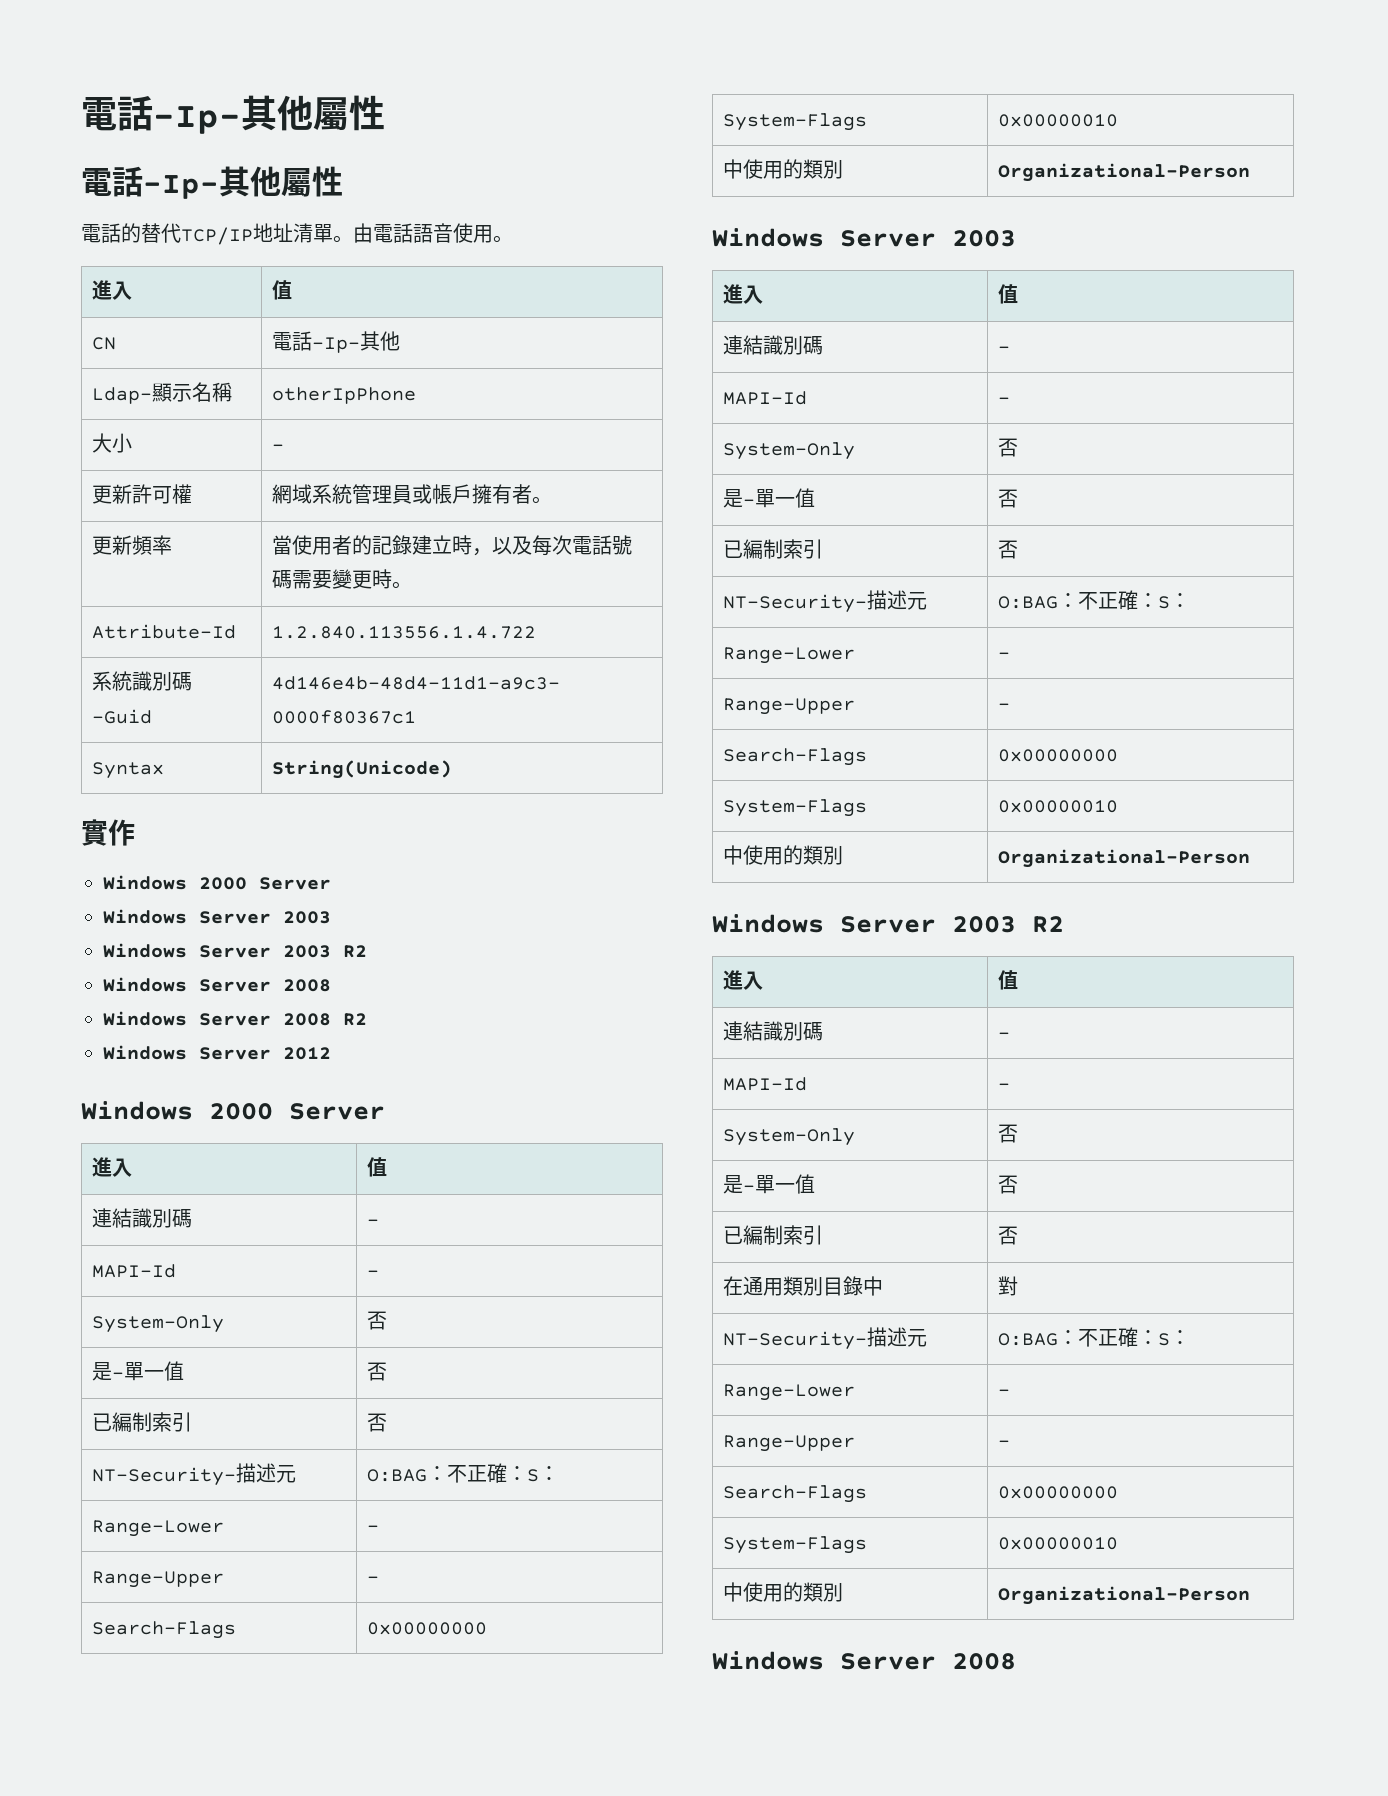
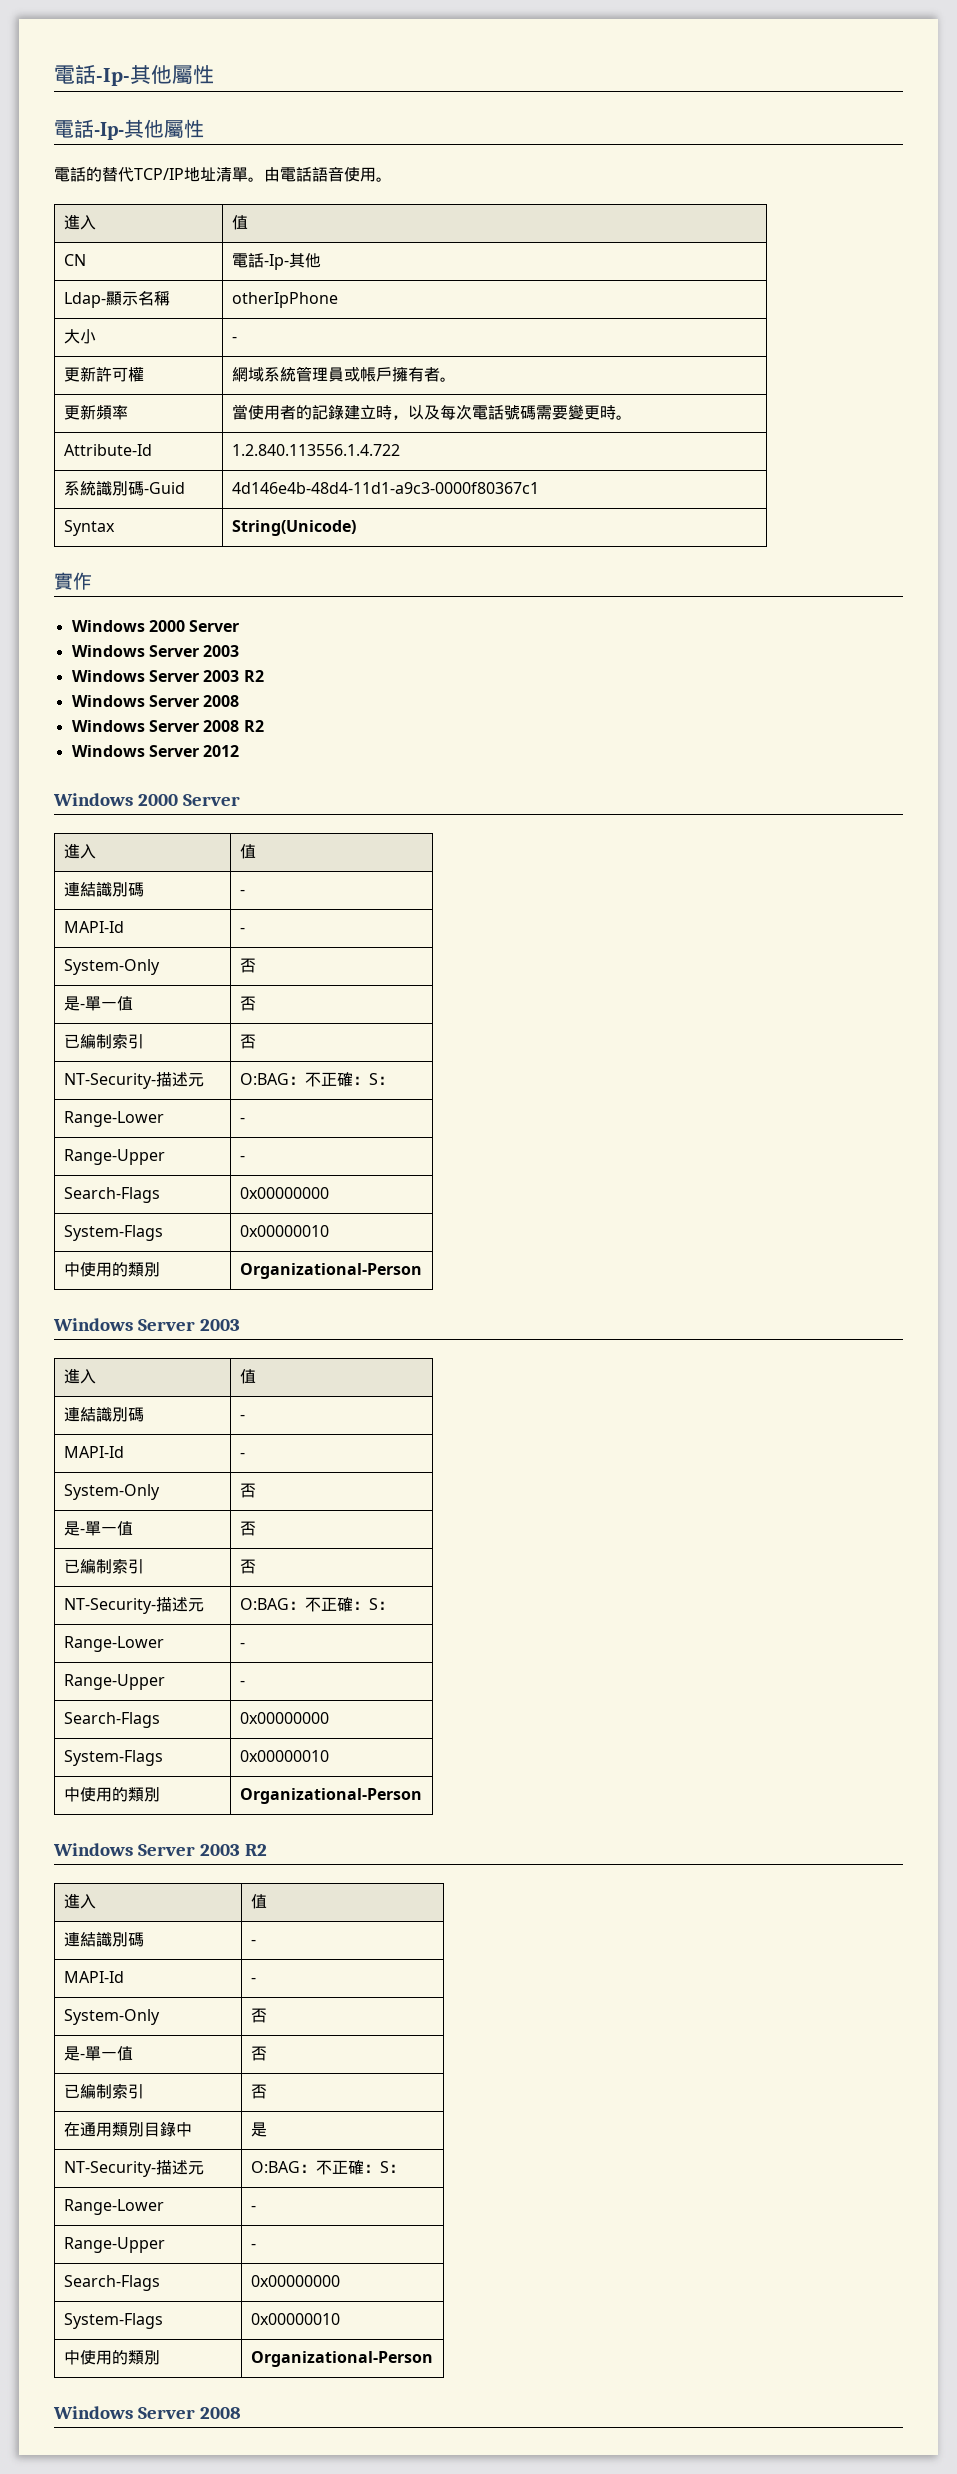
- 在通用類別目錄中 | 對
+ 在通用類別目錄中 | 是

